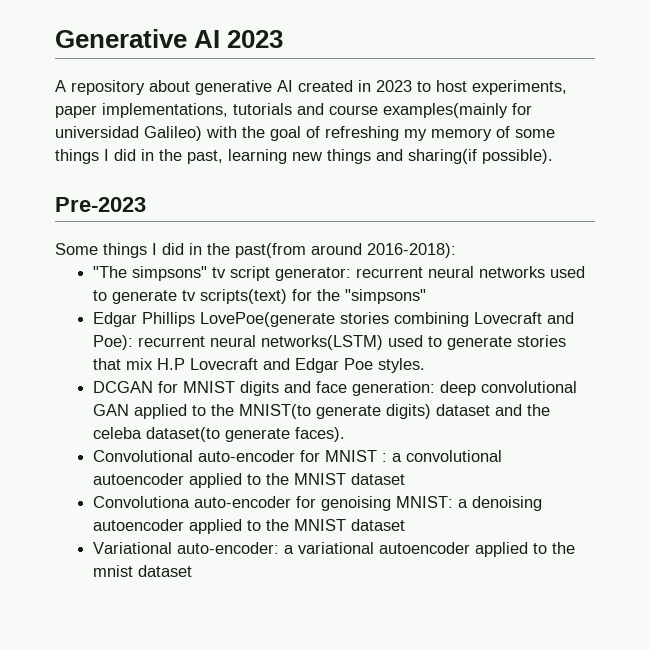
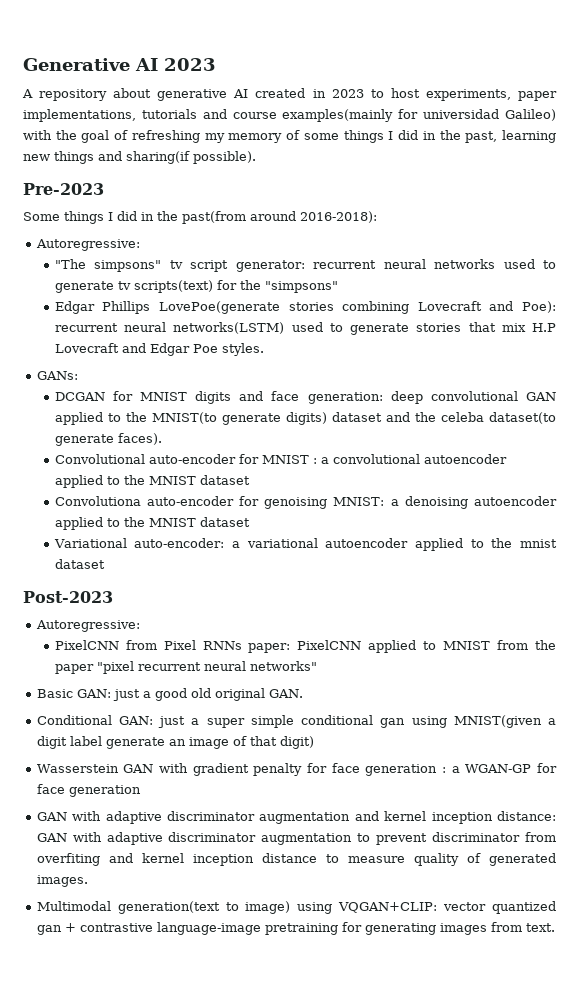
  Some things I did in the past(from around 2016-2018):
+ Autoregressive:
+ GANs:
+ Post-2023
+ Autoregressive:
+ PixelCNN from Pixel RNNs paper: PixelCNN applied to MNIST from the paper "pixel recurrent neural networks"
+ Basic GAN: just a good old original GAN.
+ Conditional GAN: just a super simple conditional gan using MNIST(given a digit label generate an image of that digit)
+ Wasserstein GAN with gradient penalty for face generation : a WGAN-GP for face generation
+ GAN with adaptive discriminator augmentation and kernel inception distance: GAN with adaptive discriminator augmentation to prevent discriminator from overfiting and kernel inception distance to measure quality of generated images.
+ Multimodal generation(text to image) using VQGAN+CLIP: vector quantized gan + contrastive language-image pretraining for generating images from text.

